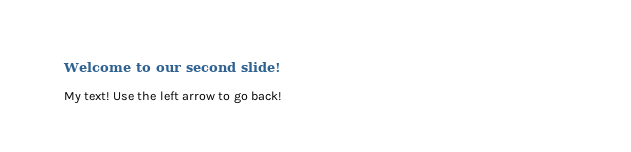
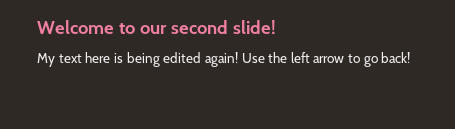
- My text!
+ My text here is being edited again!

